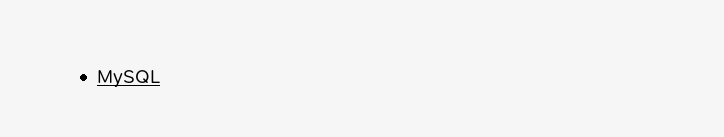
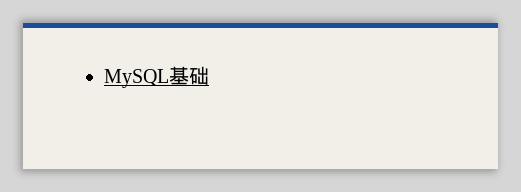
- MySQL
+ MySQL基础

